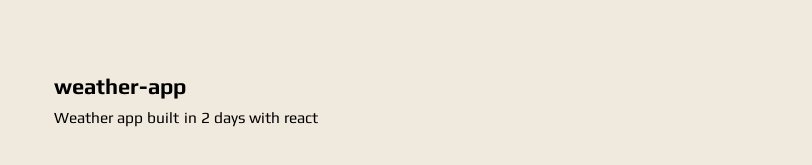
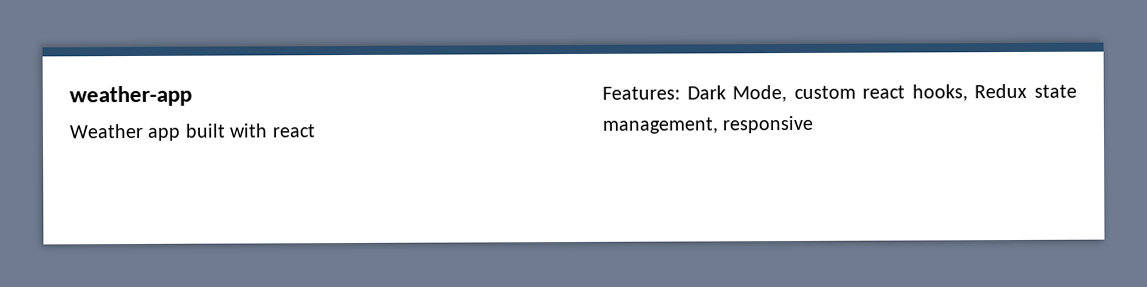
- Weather app built in 2 days with react
+ Weather app built with react
+ Features: Dark Mode, custom react hooks, Redux state management, responsive

